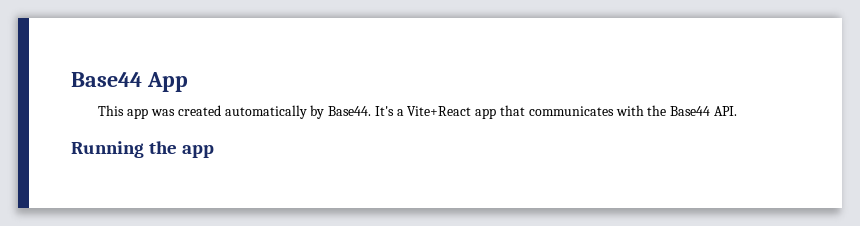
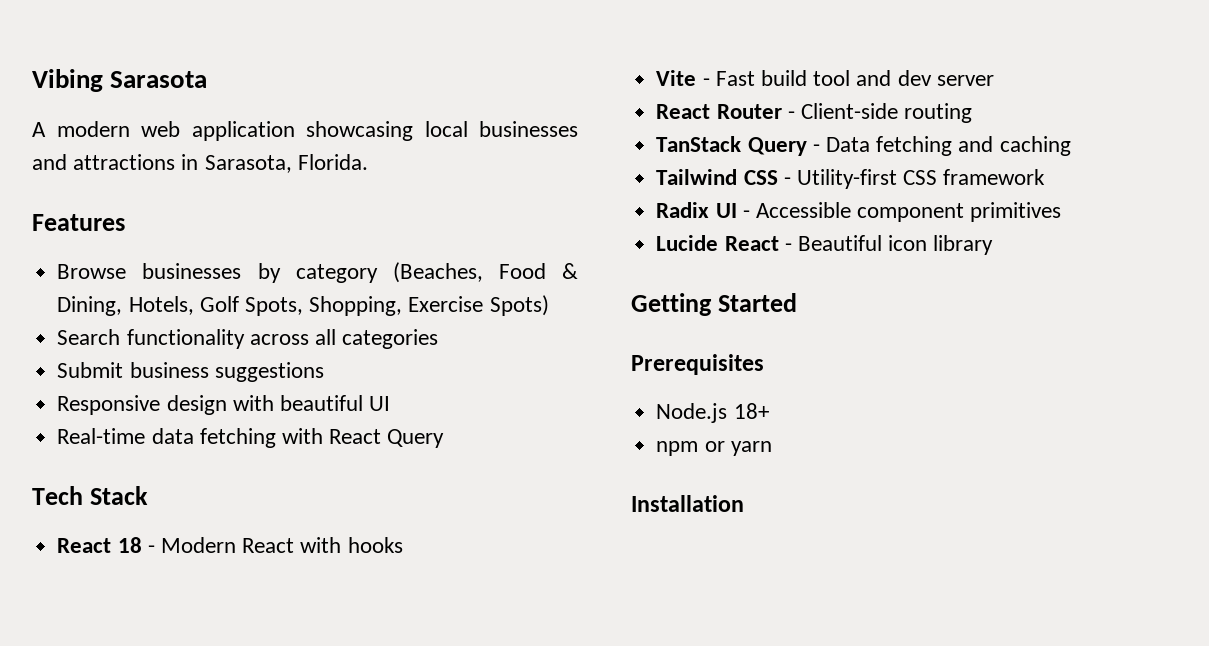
- Base44 App
- This app was created automatically by Base44. It's a Vite+React app that communicates with the Base44 API.
- Running the app
+ Vibing Sarasota
+ A modern web application showcasing local businesses and attractions in Sarasota, Florida.
+ Features
+ Browse businesses by category (Beaches, Food & Dining, Hotels, Golf Spots, Shopping, Exercise Spots)
+ Search functionality across all categories
+ Submit business suggestions
+ Responsive design with beautiful UI
+ Real-time data fetching with React Query
+ Tech Stack
+ React 18 - Modern React with hooks
+ Vite - Fast build tool and dev server
+ React Router - Client-side routing
+ TanStack Query - Data fetching and caching
+ Tailwind CSS - Utility-first CSS framework
+ Radix UI - Accessible component primitives
+ Lucide React - Beautiful icon library
+ Getting Started
+ Prerequisites
+ Node.js 18+
+ npm or yarn
+ Installation

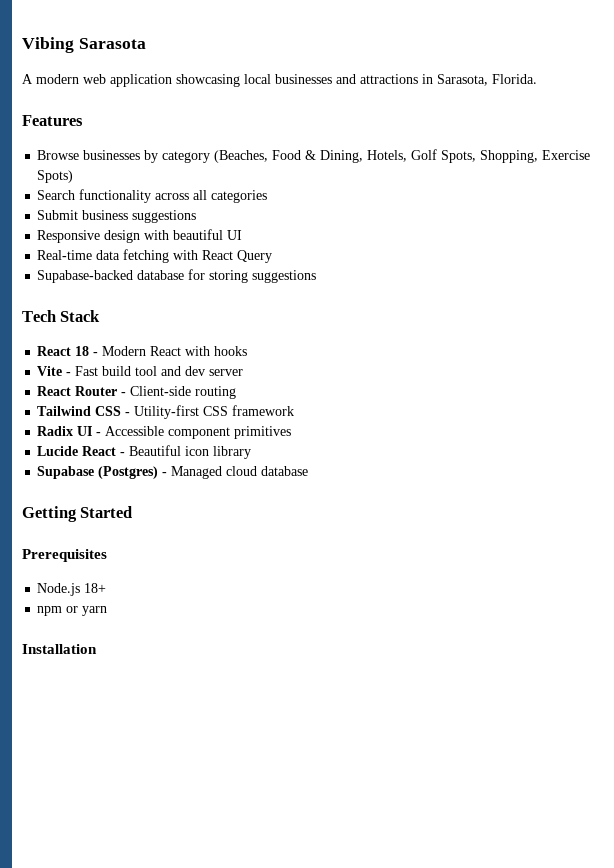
+ Supabase-backed database for storing suggestions
- TanStack Query - Data fetching and caching
+ Supabase (Postgres) - Managed cloud database

